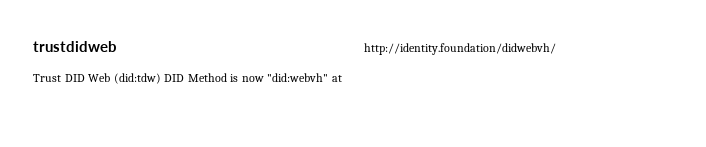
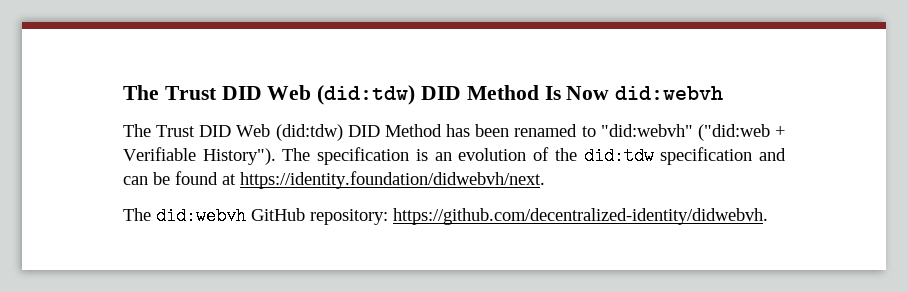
- trustdidweb
- Trust DID Web (did:tdw) DID Method is now "did:webvh" at http://identity.foundation/didwebvh/
+ The Trust DID Web (did:tdw) DID Method Is Now did:webvh
+ The Trust DID Web (did:tdw) DID Method has been renamed to "did:webvh" ("did:web + Verifiable History"). The specification is an evolution of the did:tdw specification and can be found at https://identity.foundation/didwebvh/next.
+ The did:webvh GitHub repository: https://github.com/decentralized-identity/didwebvh.

